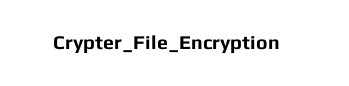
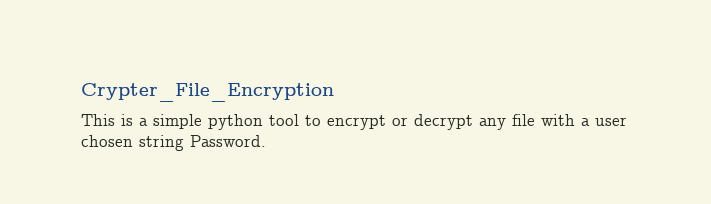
+ This is a simple python tool to encrypt or decrypt any file with a user chosen string Password.

